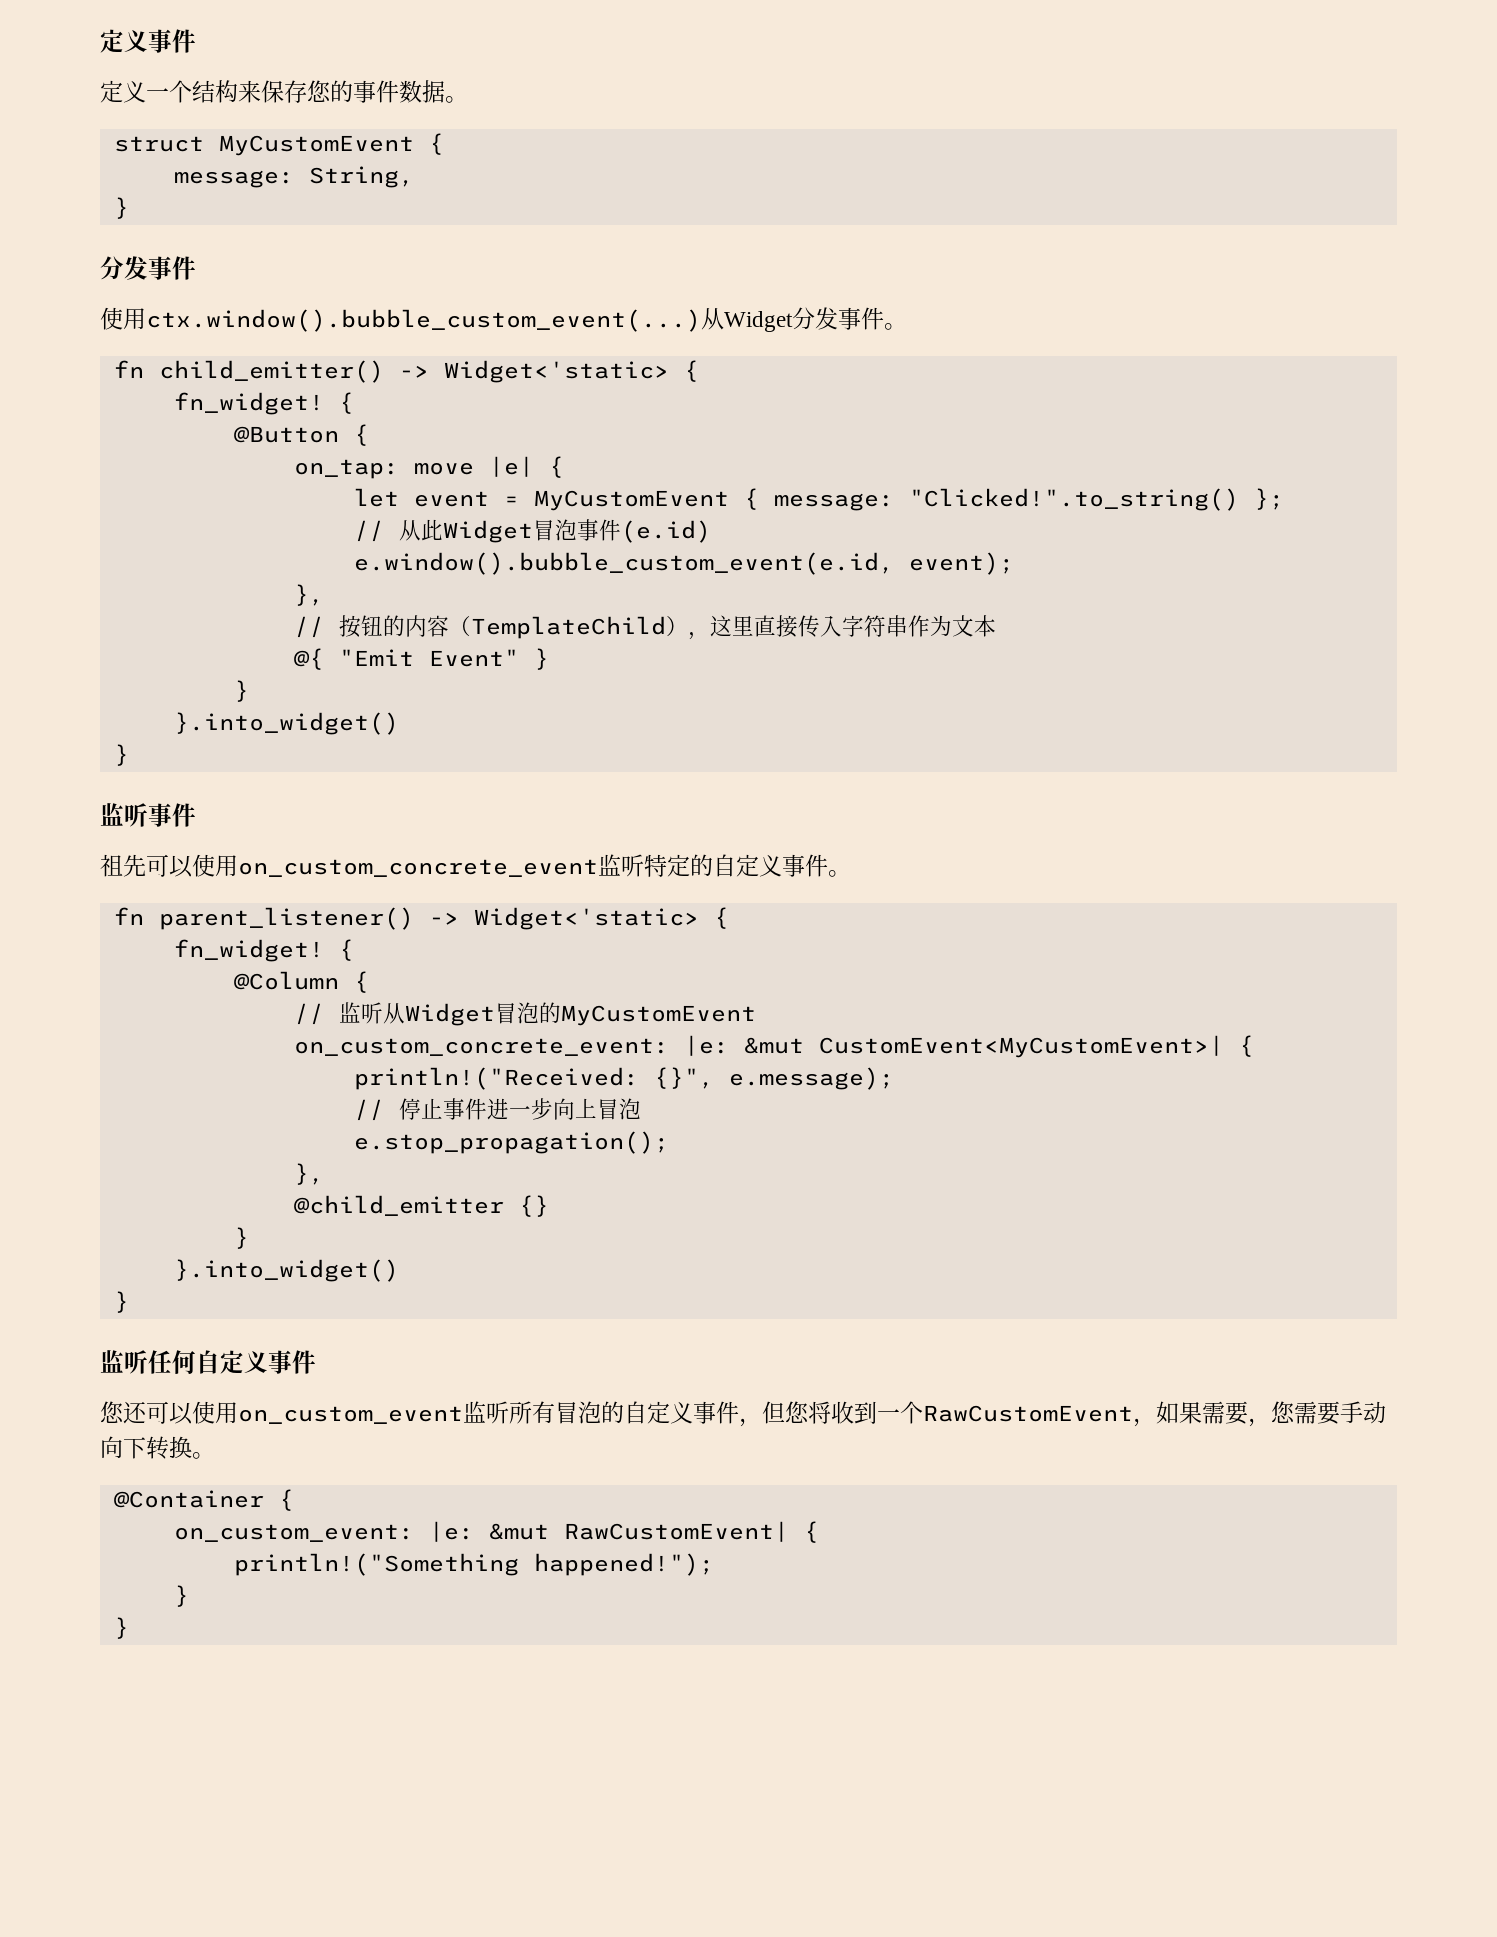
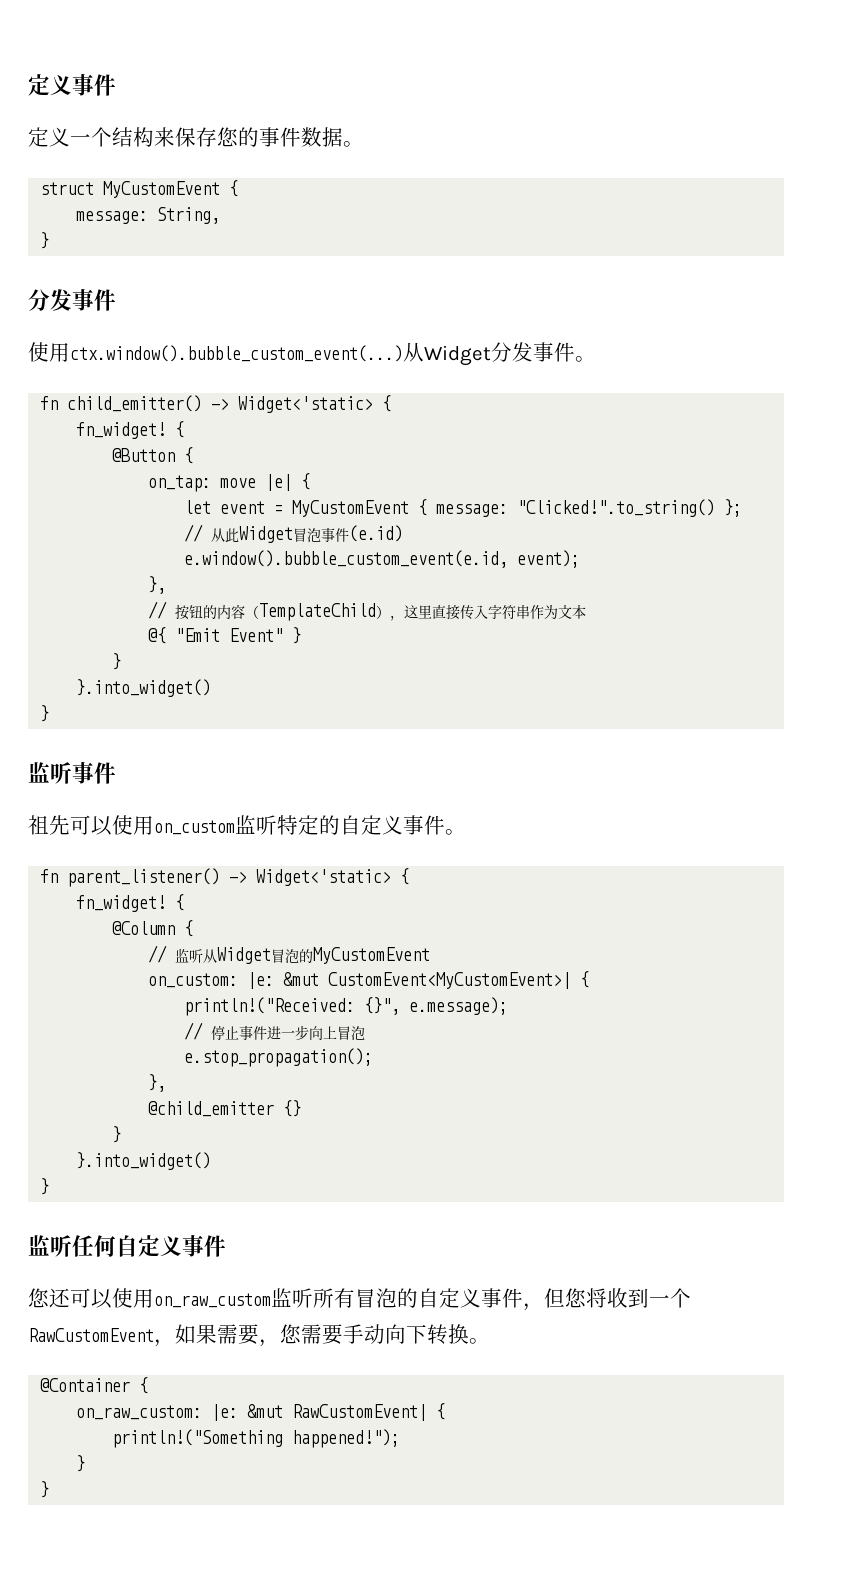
- 祖先可以使用on_custom_concrete_event监听特定的自定义事件。
+ 祖先可以使用on_custom监听特定的自定义事件。
- on_custom_concrete_event: |e: &mut CustomEvent<MyCustomEvent>| {
+ on_custom: |e: &mut CustomEvent<MyCustomEvent>| {
- 您还可以使用on_custom_event监听所有冒泡的自定义事件，但您将收到一个RawCustomEvent，如果需要，您需要手动向下转换。
+ 您还可以使用on_raw_custom监听所有冒泡的自定义事件，但您将收到一个RawCustomEvent，如果需要，您需要手动向下转换。
- on_custom_event: |e: &mut RawCustomEvent| {
+ on_raw_custom: |e: &mut RawCustomEvent| {

